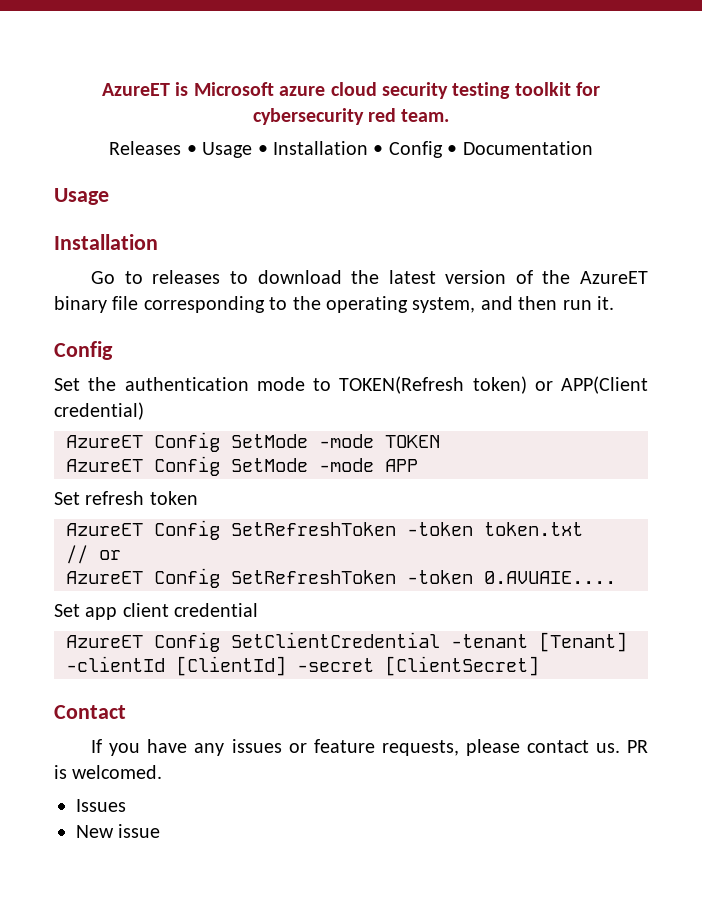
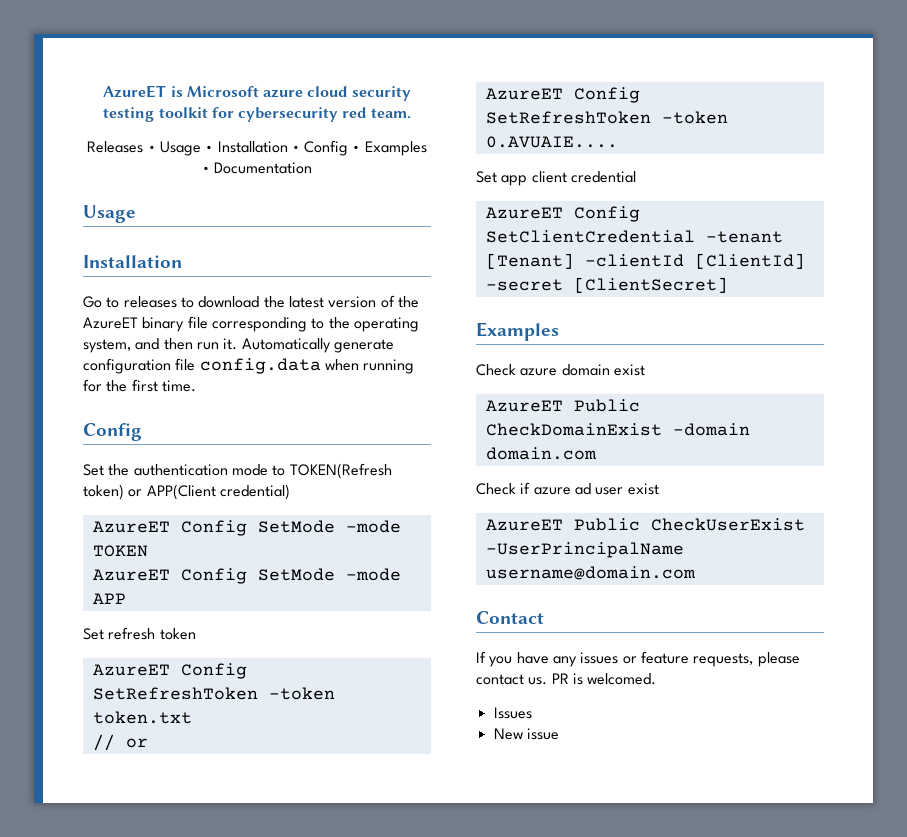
- Releases • Usage • Installation • Config • Documentation
+ Releases • Usage • Installation • Config • Examples • Documentation
+ Automatically generate configuration file config.data when running for the first time.
  AzureET Config SetClientCredential -tenant [Tenant] -clientId [ClientId] -secret [ClientSecret]
+ Examples
+ Check azure domain exist
+ AzureET Public CheckDomainExist -domain domain.com
+ Check if azure ad user exist
+ AzureET Public CheckUserExist -UserPrincipalName username@domain.com

